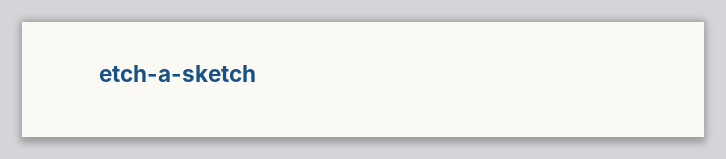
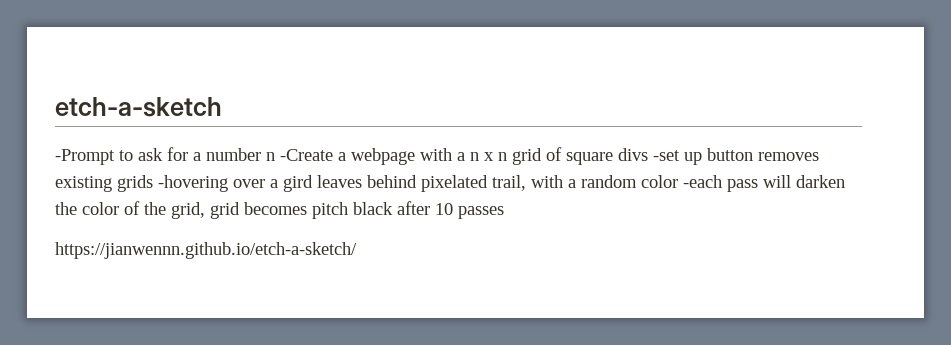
+ -Prompt to ask for a number n -Create a webpage with a n x n grid of square divs -set up button removes existing grids -hovering over a gird leaves behind pixelated trail, with a random color -each pass will darken the color of the grid, grid becomes pitch black after 10 passes
+ https://jianwennn.github.io/etch-a-sketch/

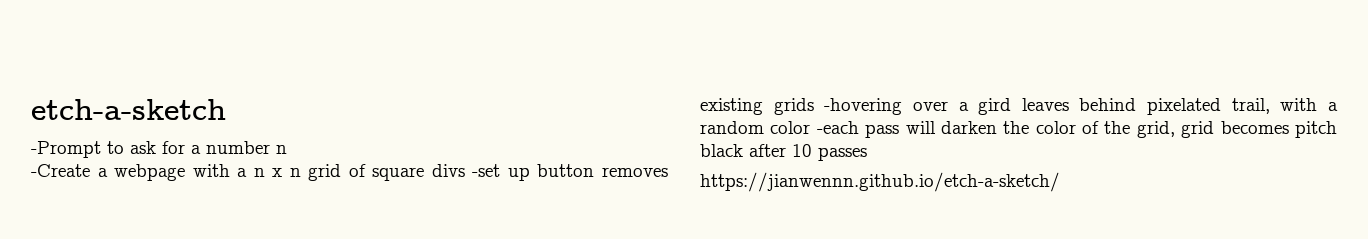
- -Prompt to ask for a number n -Create a webpage with a n x n grid of square divs -set up button removes existing grids -hovering over a gird leaves behind pixelated trail, with a random color -each pass will darken the color of the grid, grid becomes pitch black after 10 passes
+ -Prompt to ask for a number n
+ -Create a webpage with a n x n grid of square divs -set up button removes existing grids -hovering over a gird leaves behind pixelated trail, with a random color -each pass will darken the color of the grid, grid becomes pitch black after 10 passes

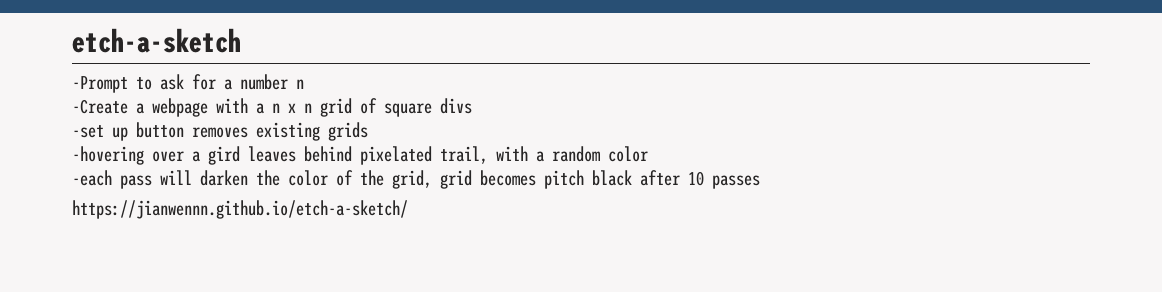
- -Create a webpage with a n x n grid of square divs -set up button removes existing grids -hovering over a gird leaves behind pixelated trail, with a random color -each pass will darken the color of the grid, grid becomes pitch black after 10 passes
+ -Create a webpage with a n x n grid of square divs
+ -set up button removes existing grids
+ -hovering over a gird leaves behind pixelated trail, with a random color
+ -each pass will darken the color of the grid, grid becomes pitch black after 10 passes

